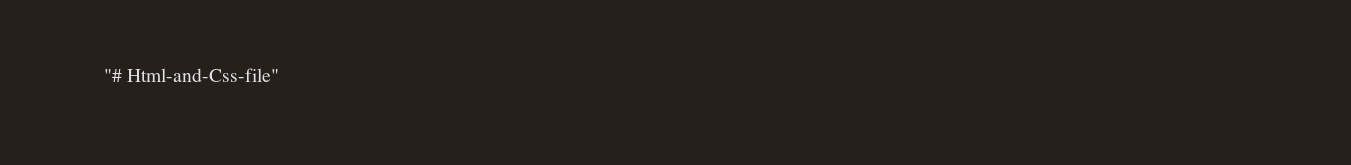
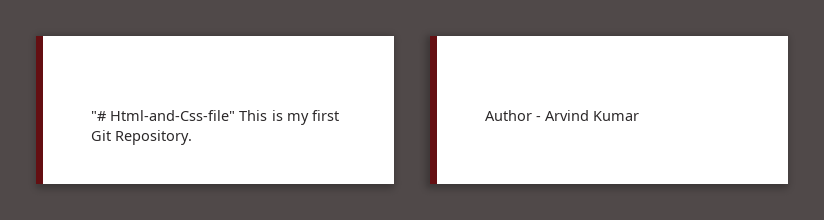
- "# Html-and-Css-file"
+ "# Html-and-Css-file" This is my first Git Repository.
+ Author - Arvind Kumar

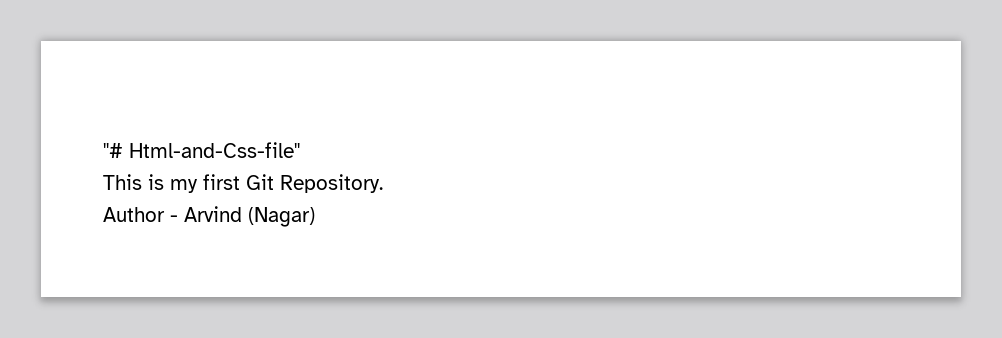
- "# Html-and-Css-file" This is my first Git Repository.
+ "# Html-and-Css-file"
+ This is my first Git Repository.
- Author - Arvind Kumar
+ Author - Arvind (Nagar)

